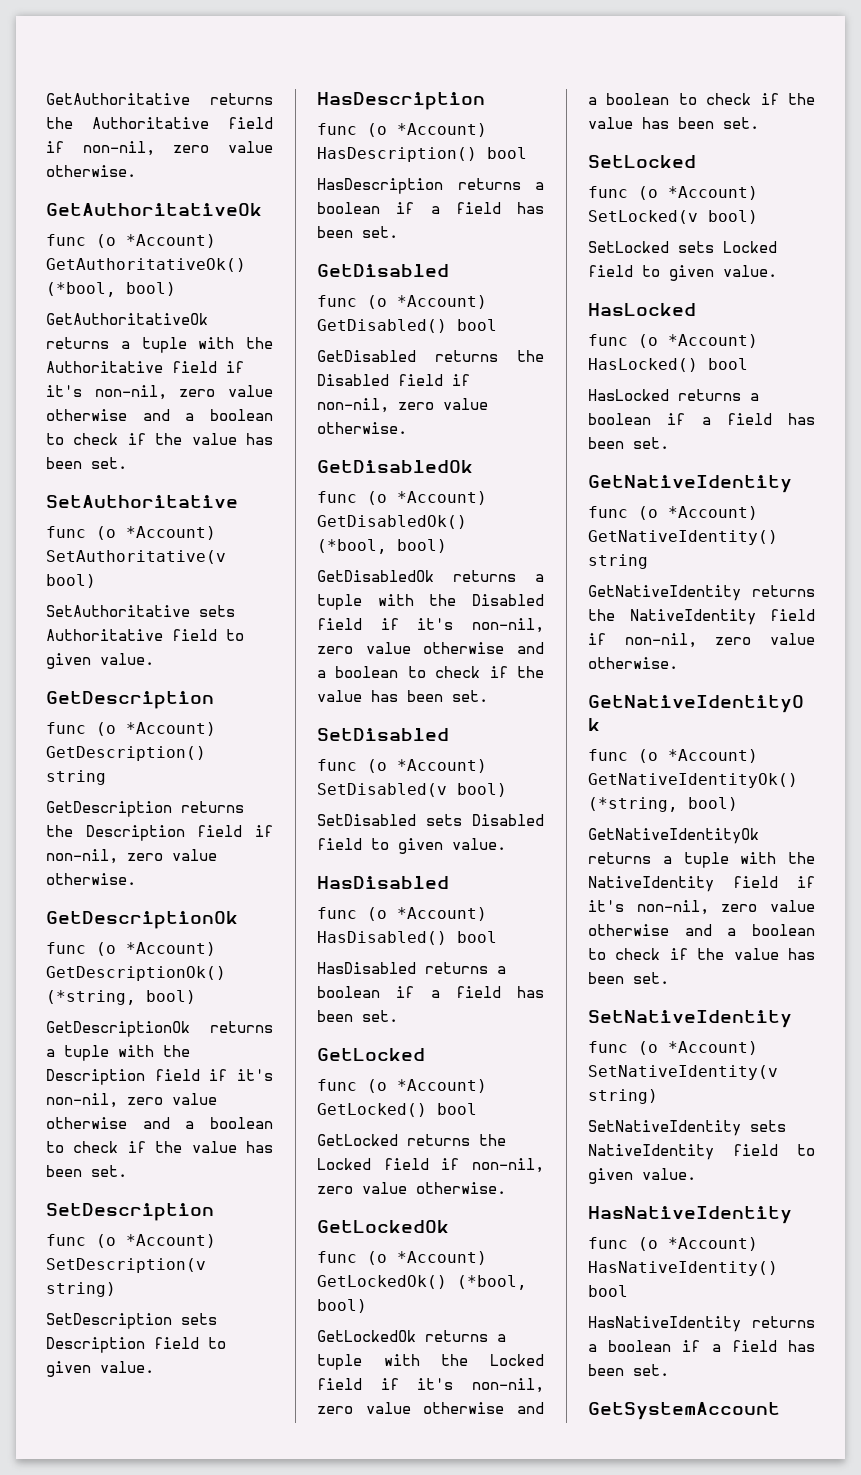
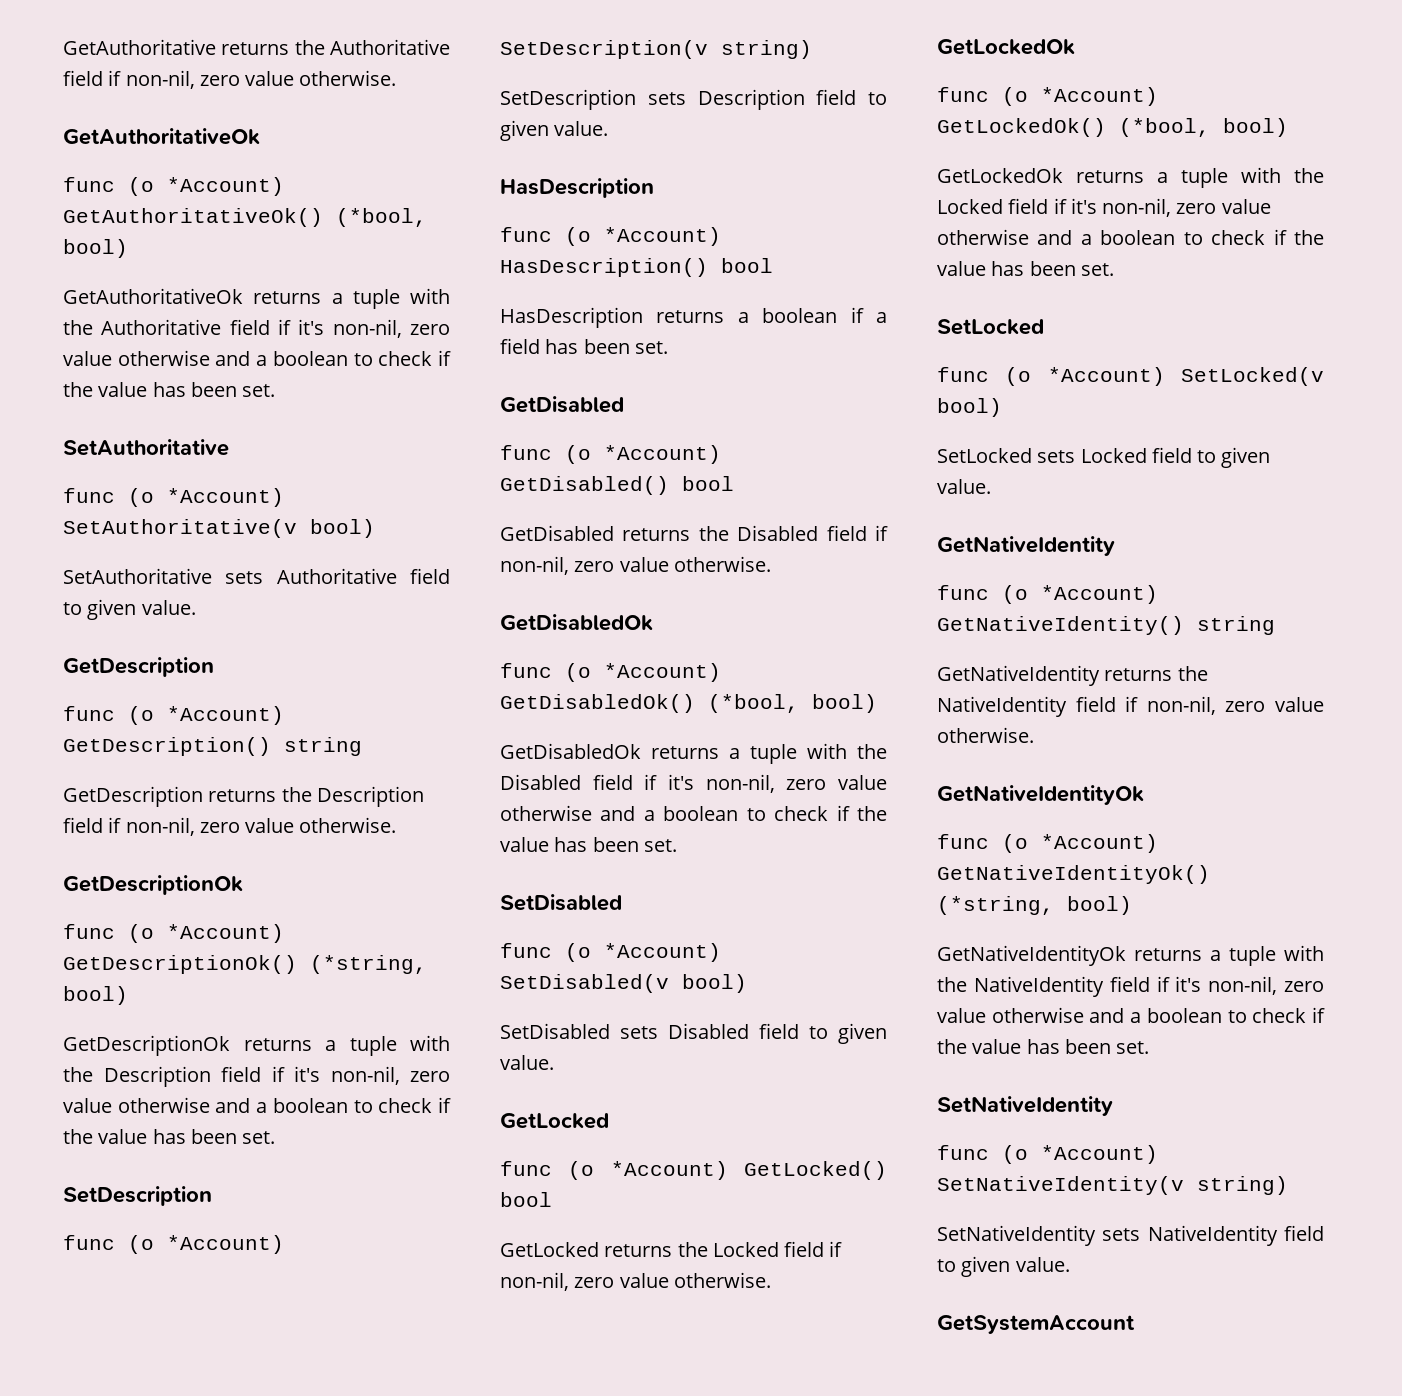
  SetDisabled sets Disabled field to given value.
- HasDisabled
- func (o *Account) HasDisabled() bool
- HasDisabled returns a boolean if a field has been set.
  SetLocked sets Locked field to given value.
- HasLocked
- func (o *Account) HasLocked() bool
- HasLocked returns a boolean if a field has been set.
  SetNativeIdentity sets NativeIdentity field to given value.
- HasNativeIdentity
- func (o *Account) HasNativeIdentity() bool
- HasNativeIdentity returns a boolean if a field has been set.

